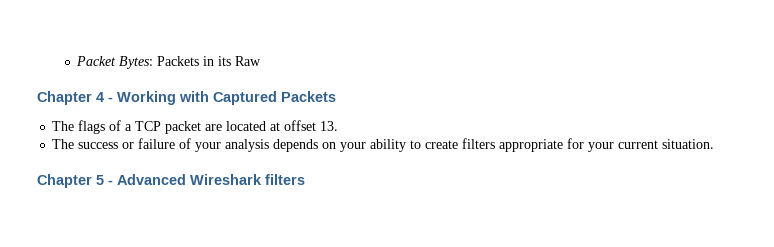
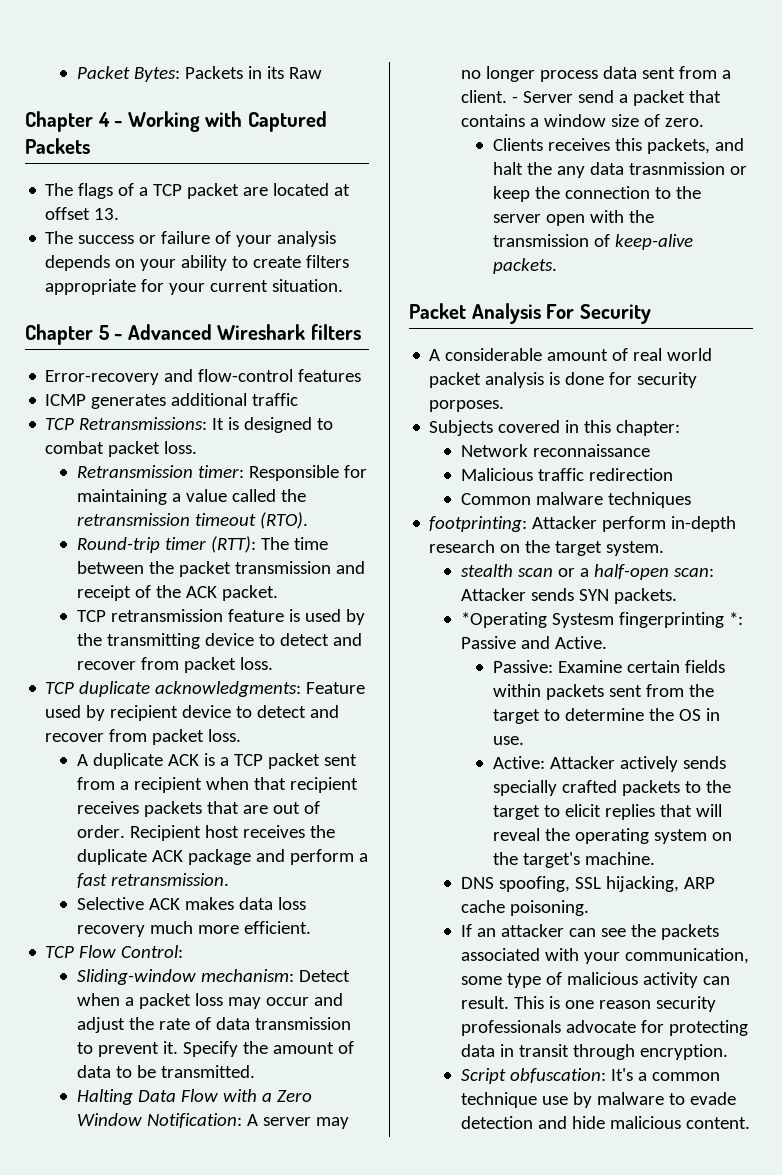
+ Error-recovery and flow-control features
+ ICMP generates additional traffic
+ TCP Retransmissions: It is designed to combat packet loss.
+ Retransmission timer: Responsible for maintaining a value called the retransmission timeout (RTO).
+ Round-trip timer (RTT): The time between the packet transmission and receipt of the ACK packet.
+ TCP retransmission feature is used by the transmitting device to detect and recover from packet loss.
+ TCP duplicate acknowledgments: Feature used by recipient device to detect and recover from packet loss.
+ A duplicate ACK is a TCP packet sent from a recipient when that recipient receives packets that are out of order. Recipient host receives the duplicate ACK package and perform a fast retransmission.
+ Selective ACK makes data loss recovery much more efficient.
+ TCP Flow Control:
+ Sliding-window mechanism: Detect when a packet loss may occur and adjust the rate of data transmission to prevent it. Specify the amount of data to be transmitted.
+ Halting Data Flow with a Zero Window Notification: A server may no longer process data sent from a client. - Server send a packet that contains a window size of zero.
+ Clients receives this packets, and halt the any data trasnmission or keep the connection to the server open with the transmission of keep-alive packets.
+ Packet Analysis For Security
+ A considerable amount of real world packet analysis is done for security porposes.
+ Subjects covered in this chapter:
+ Network reconnaissance
+ Malicious traffic redirection
+ Common malware techniques
+ footprinting: Attacker perform in-depth research on the target system.
+ stealth scan or a half-open scan: Attacker sends SYN packets.
+ *Operating Systesm fingerprinting *: Passive and Active.
+ Passive: Examine certain fields within packets sent from the target to determine the OS in use.
+ Active: Attacker actively sends specially crafted packets to the target to elicit replies that will reveal the operating system on the target's machine.
+ DNS spoofing, SSL hijacking, ARP cache poisoning.
+ If an attacker can see the packets associated with your communication, some type of malicious activity can result. This is one reason security professionals advocate for protecting data in transit through encryption.
+ Script obfuscation: It's a common technique use by malware to evade detection and hide malicious content.

